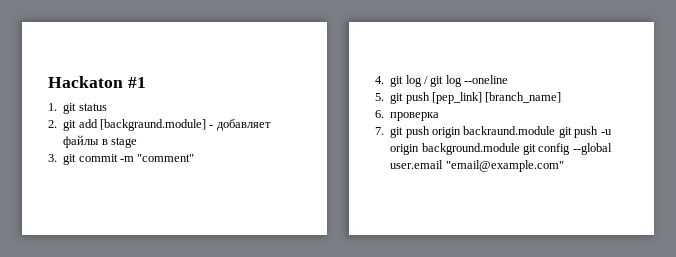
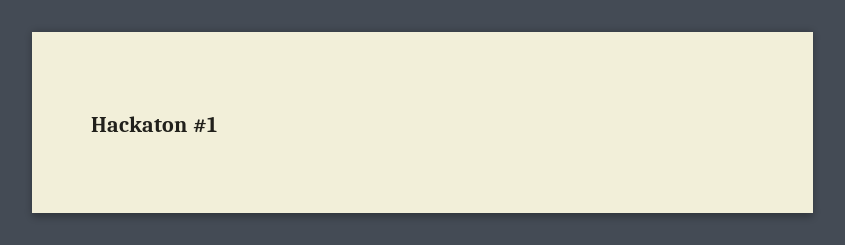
- 1. git status
- 2. git add [backgraund.module] - добавляет файлы в stage
- 3. git commit -m "comment"
- 4. git log / git log --oneline
- 5. git push [pep_link] [branch_name]
- 6. проверка
- 7. git push origin backraund.module git push -u origin background.module git config --global user.email "email@example.com"

